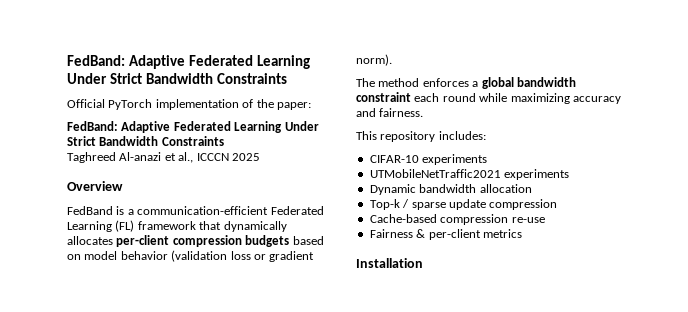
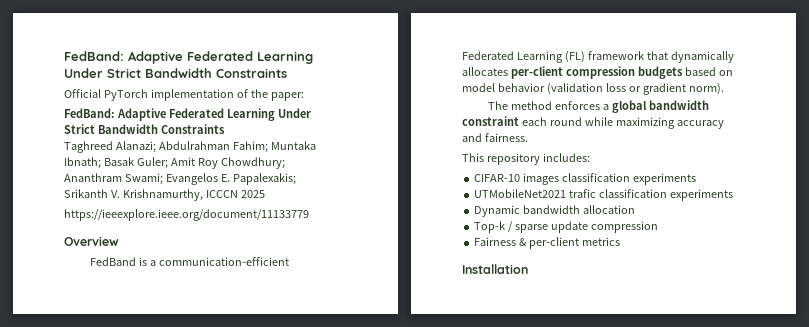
- Taghreed Al-anazi et al., ICCCN 2025
+ Taghreed Alanazi; Abdulrahman Fahim; Muntaka Ibnath; Basak Guler; Amit Roy Chowdhury; Ananthram Swami; Evangelos E. Papalexakis; Srikanth V. Krishnamurthy, ICCCN 2025
+ https://ieeexplore.ieee.org/document/11133779
- CIFAR-10 experiments
- UTMobileNetTraffic2021 experiments
+ CIFAR-10 images classification experiments
+ UTMobileNet2021 trafic classification experiments
- Cache-based compression re-use

